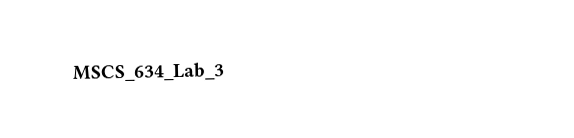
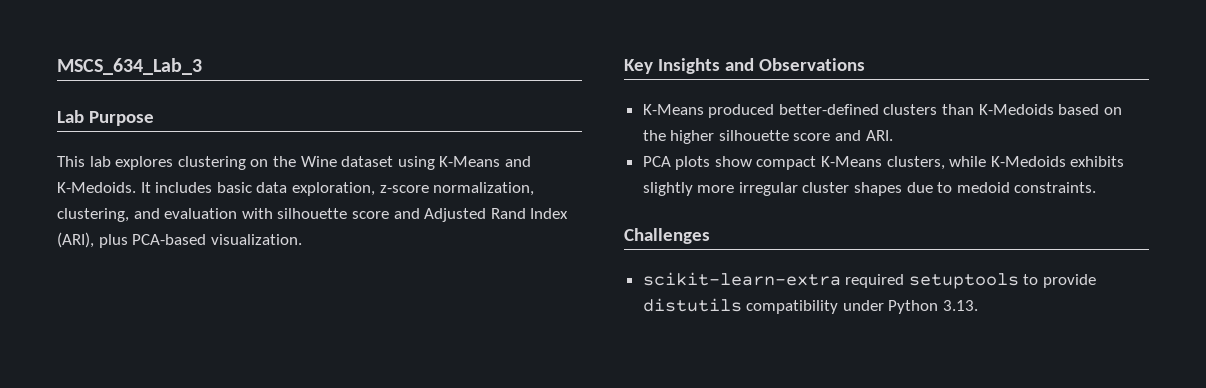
+ Lab Purpose
+ This lab explores clustering on the Wine dataset using K-Means and K-Medoids. It includes basic data exploration, z-score normalization, clustering, and evaluation with silhouette score and Adjusted Rand Index (ARI), plus PCA-based visualization.
+ Key Insights and Observations
+ K-Means produced better-defined clusters than K-Medoids based on the higher silhouette score and ARI.
+ PCA plots show compact K-Means clusters, while K-Medoids exhibits slightly more irregular cluster shapes due to medoid constraints.
+ Challenges
+ scikit-learn-extra required setuptools to provide distutils compatibility under Python 3.13.

